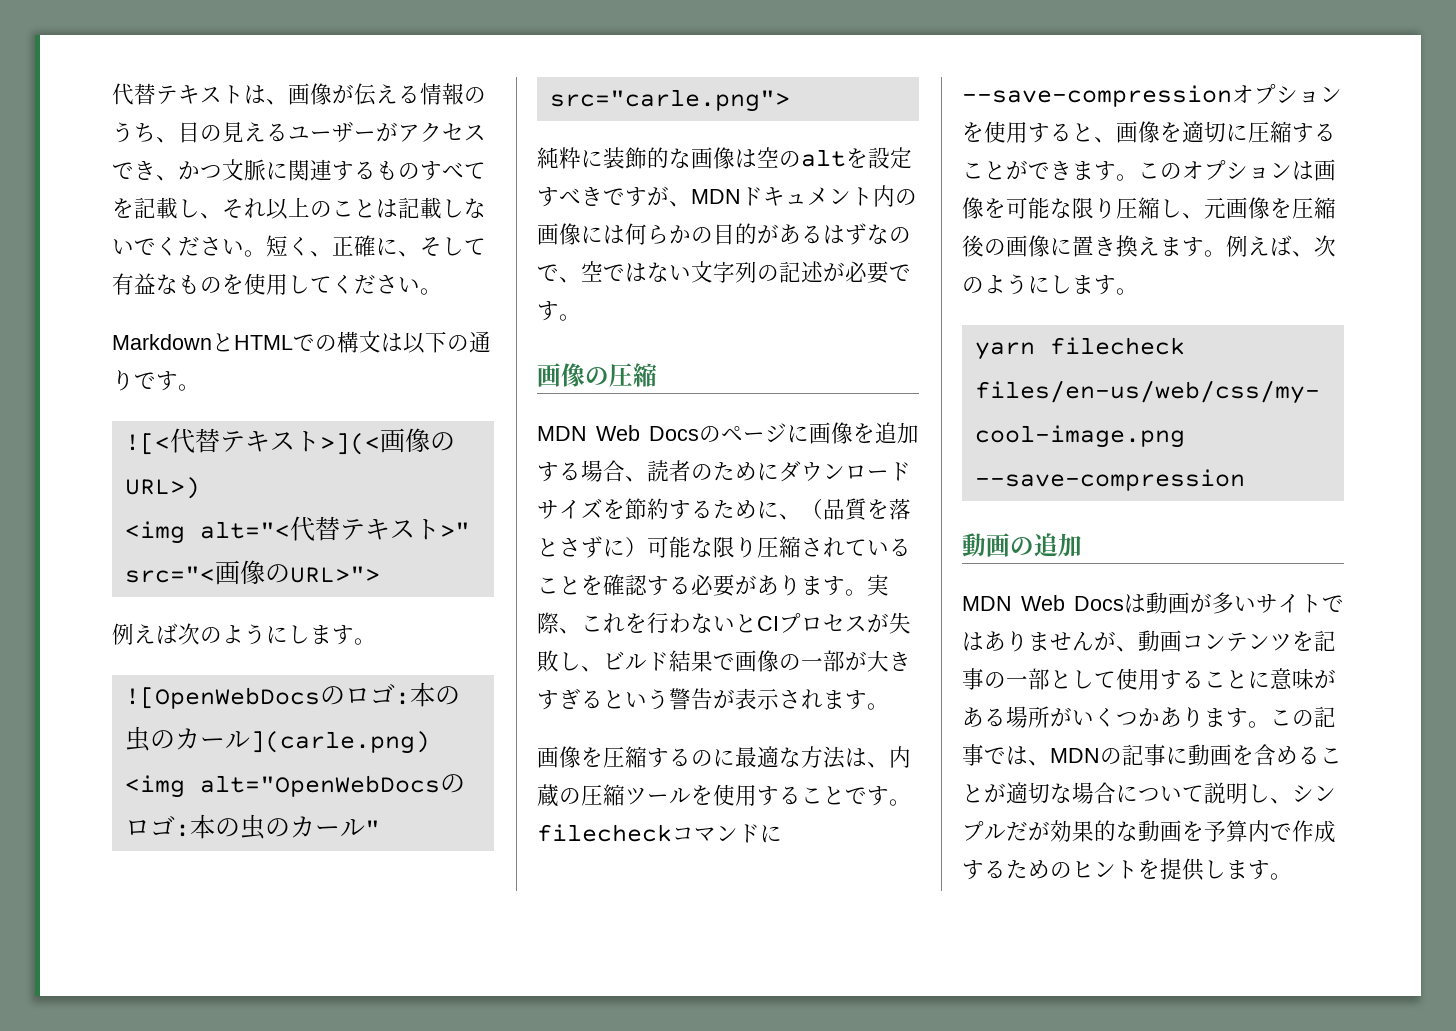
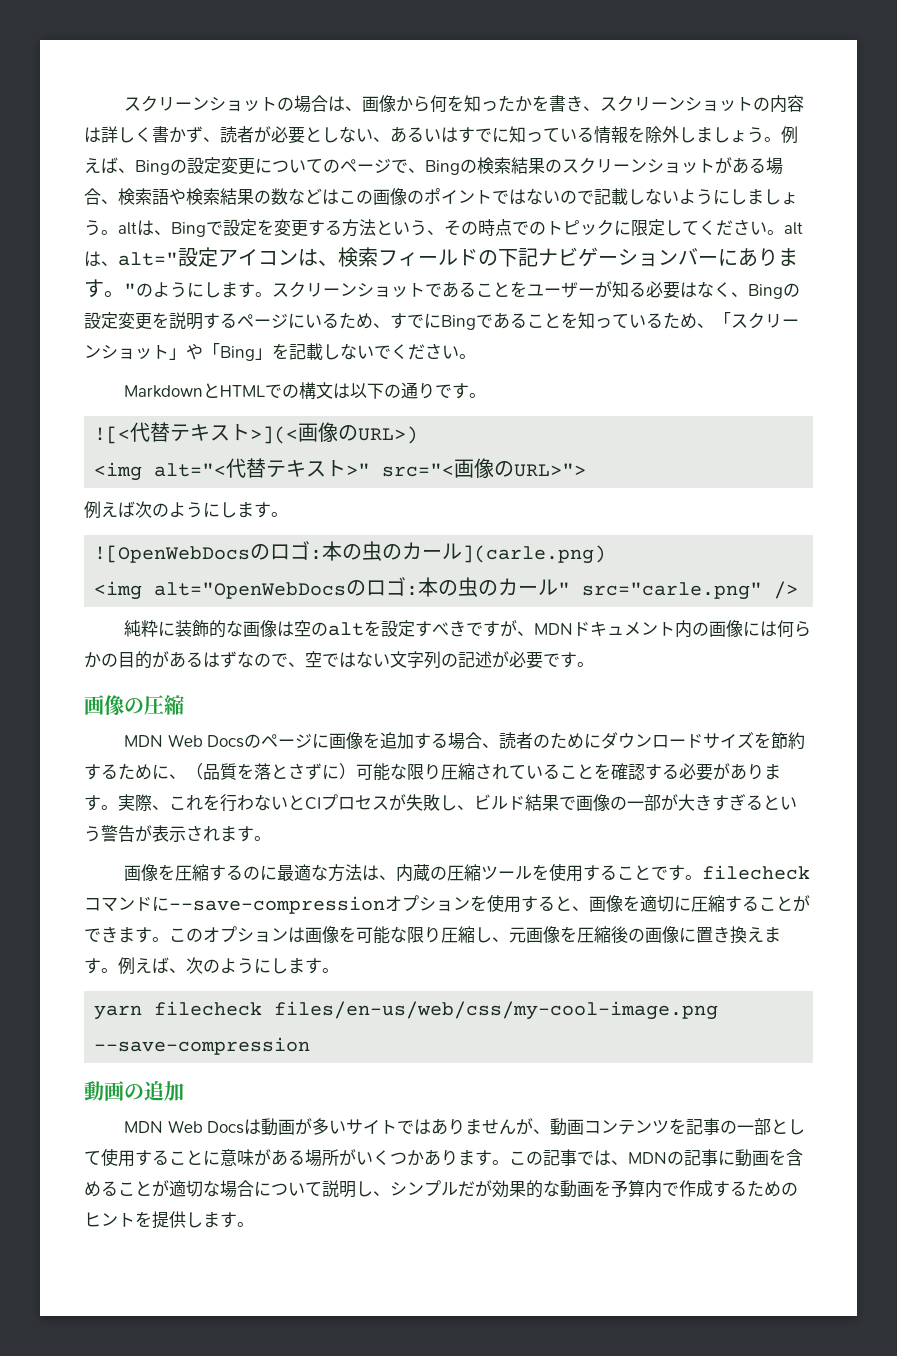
- 代替テキストは、画像が伝える情報のうち、目の見えるユーザーがアクセスでき、かつ文脈に関連するものすべてを記載し、それ以上のことは記載しないでください。短く、正確に、そして有益なものを使用してください。
+ スクリーンショットの場合は、画像から何を知ったかを書き、スクリーンショットの内容は詳しく書かず、読者が必要としない、あるいはすでに知っている情報を除外しましょう。例えば、Bingの設定変更についてのページで、Bingの検索結果のスクリーンショットがある場合、検索語や検索結果の数などはこの画像のポイントではないので記載しないようにしましょう。altは、Bingで設定を変更する方法という、その時点でのトピックに限定してください。altは、alt="設定アイコンは、検索フィールドの下記ナビゲーションバーにあります。"のようにします。スクリーンショットであることをユーザーが知る必要はなく、Bingの設定変更を説明するページにいるため、すでにBingであることを知っているため、「スクリーンショット」や「Bing」を記載しないでください。
- <img alt="OpenWebDocsのロゴ:本の虫のカール" src="carle.png">
+ <img alt="OpenWebDocsのロゴ:本の虫のカール" src="carle.png" />

